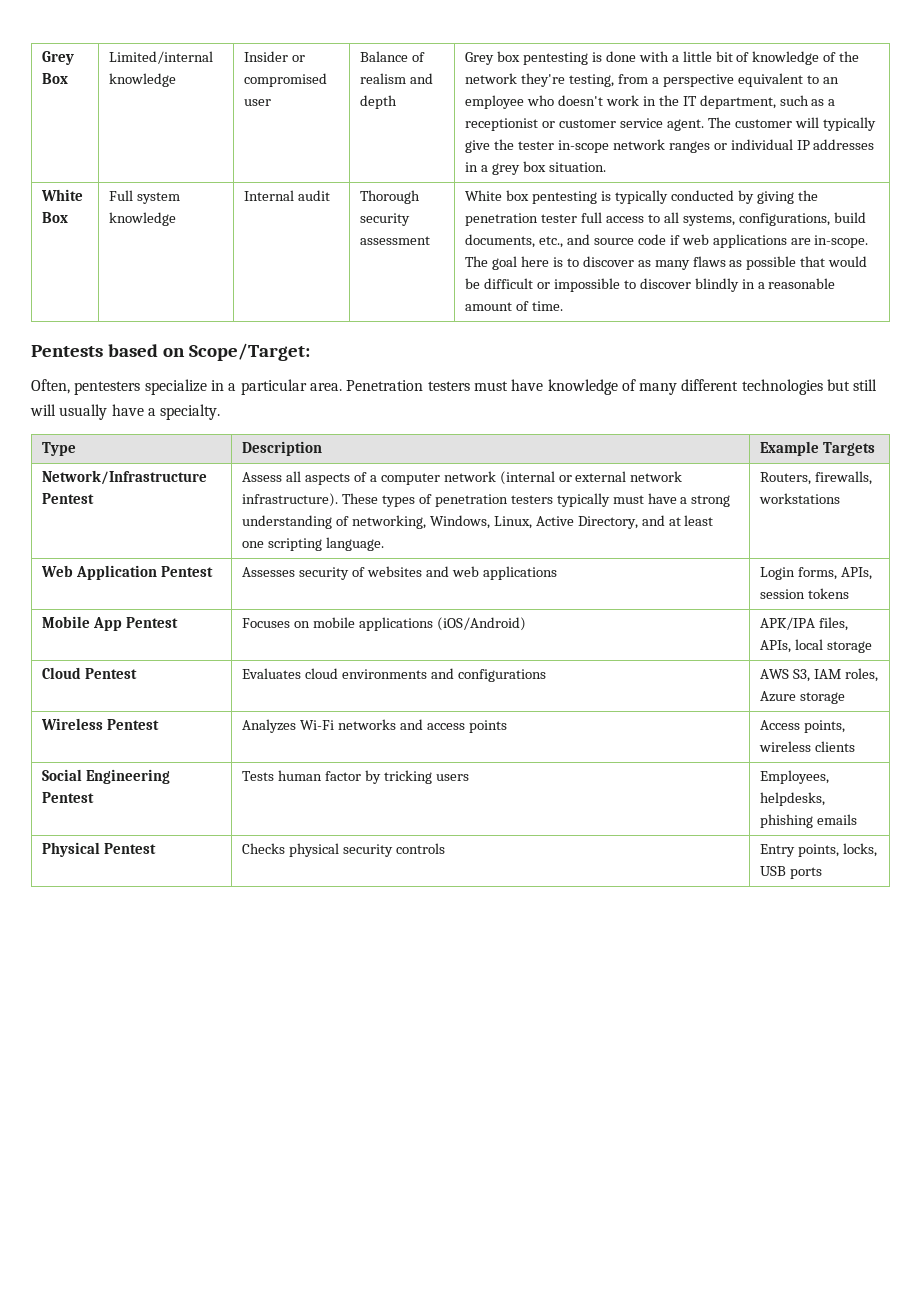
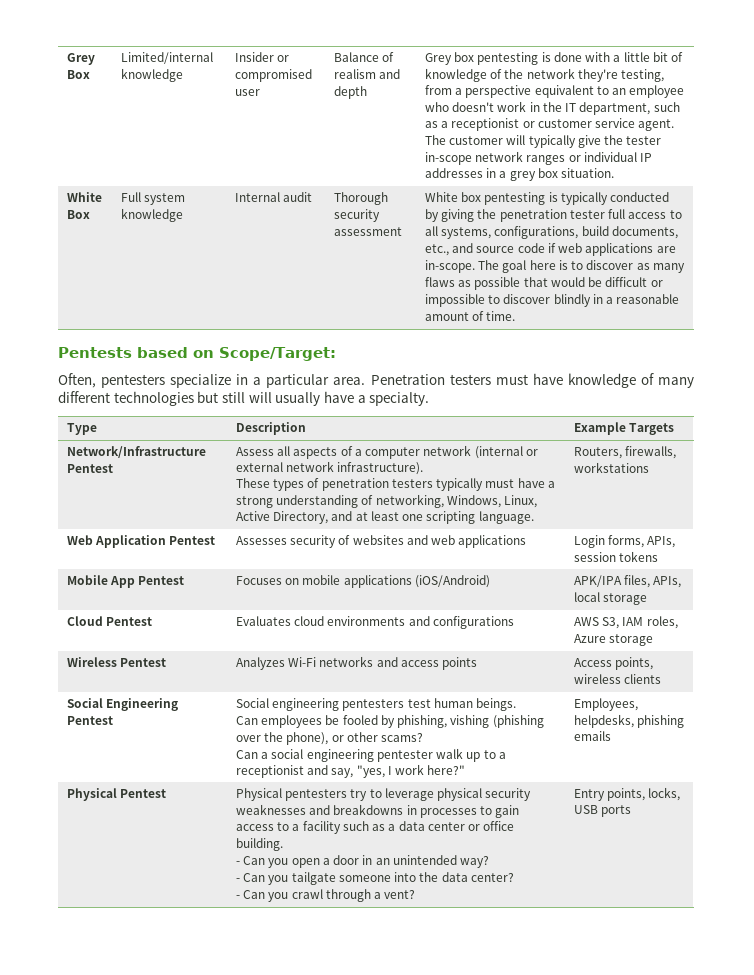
- Network/Infrastructure Pentest | Assess all aspects of a computer network (internal or external network infrastructure). These types of penetration testers typically must have a strong understanding of networking, Windows, Linux, Active Directory, and at least one scripting language. | Routers, firewalls, workstations
+ Network/Infrastructure Pentest | Assess all aspects of a computer network (internal or external network infrastructure).
+ These types of penetration testers typically must have a strong understanding of networking, Windows, Linux, Active Directory, and at least one scripting language. | Routers, firewalls, workstations
- Tests human factor by tricking users
+ Social engineering pentesters test human beings.
+ Can employees be fooled by phishing, vishing (phishing over the phone), or other scams?
+ Can a social engineering pentester walk up to a receptionist and say, "yes, I work here?"
- Checks physical security controls
+ Physical pentesters try to leverage physical security weaknesses and breakdowns in processes to gain access to a facility such as a data center or office building.
+ - Can you open a door in an unintended way?
+ - Can you tailgate someone into the data center?
+ - Can you crawl through a vent?

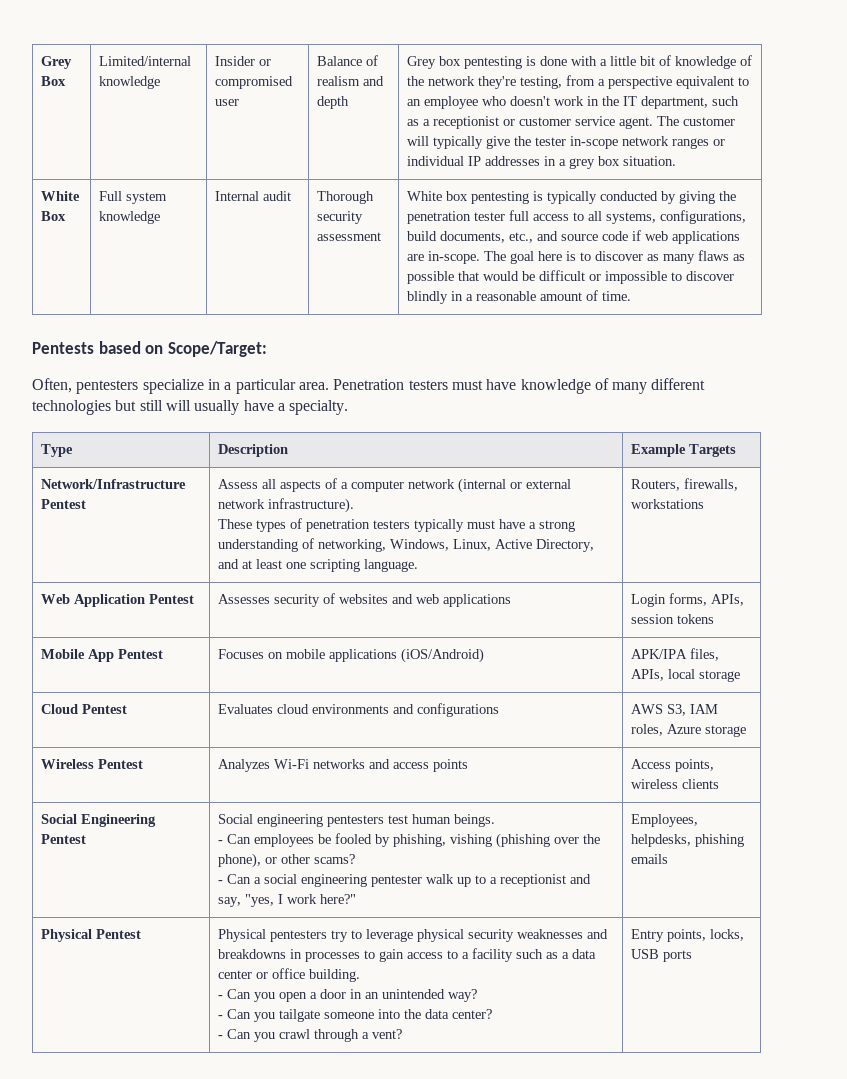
- Can employees be fooled by phishing, vishing (phishing over the phone), or other scams?
+ - Can employees be fooled by phishing, vishing (phishing over the phone), or other scams?
- Can a social engineering pentester walk up to a receptionist and say, "yes, I work here?"
+ - Can a social engineering pentester walk up to a receptionist and say, "yes, I work here?"

